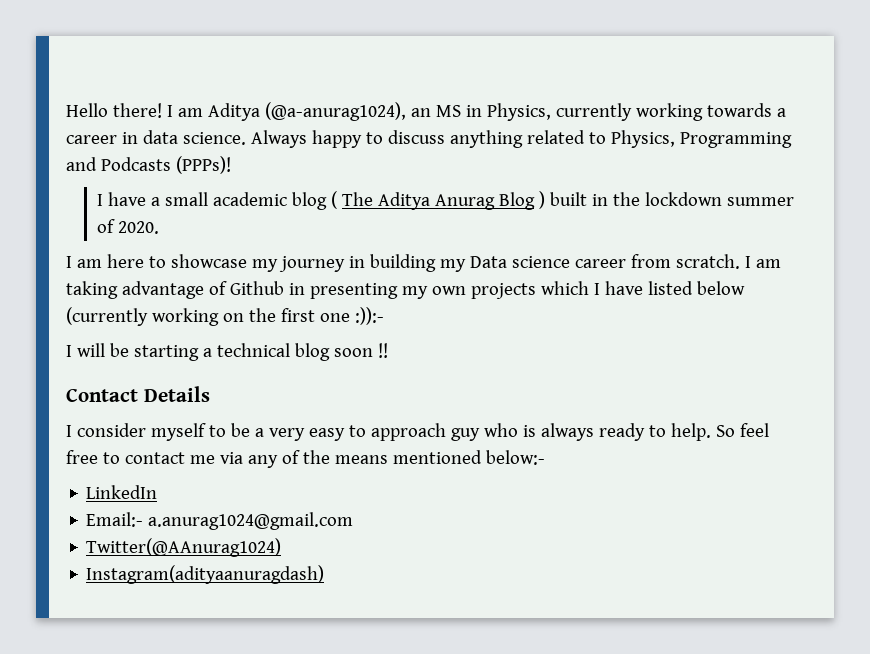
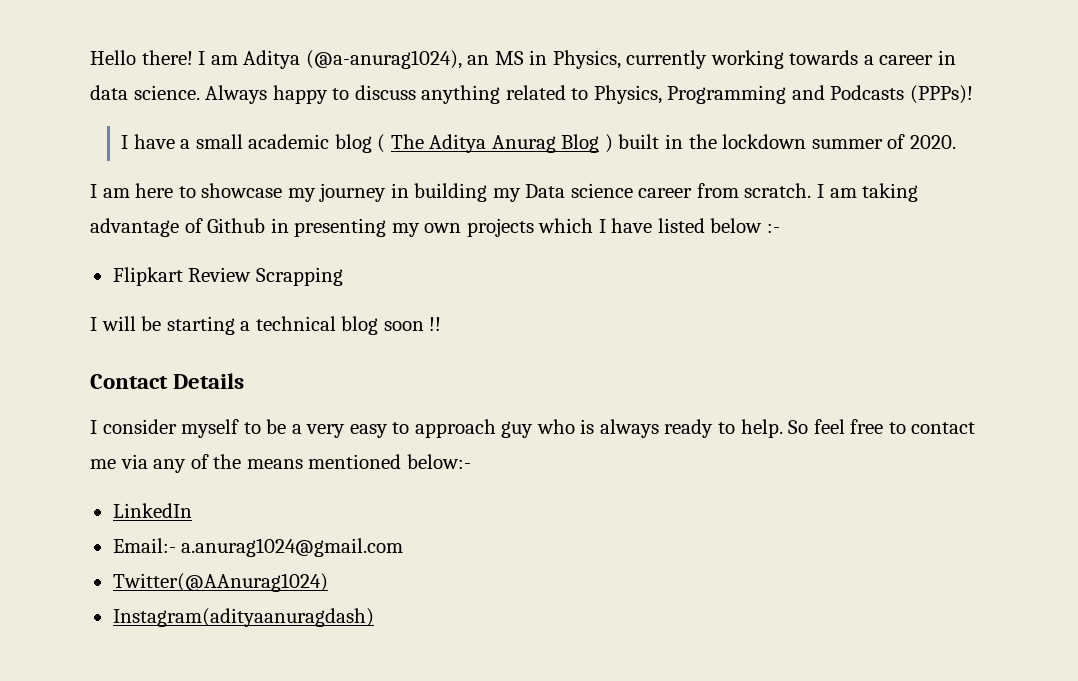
- I am taking advantage of Github in presenting my own projects which I have listed below (currently working on the first one :)):-
+ I am taking advantage of Github in presenting my own projects which I have listed below :-
+ Flipkart Review Scrapping

